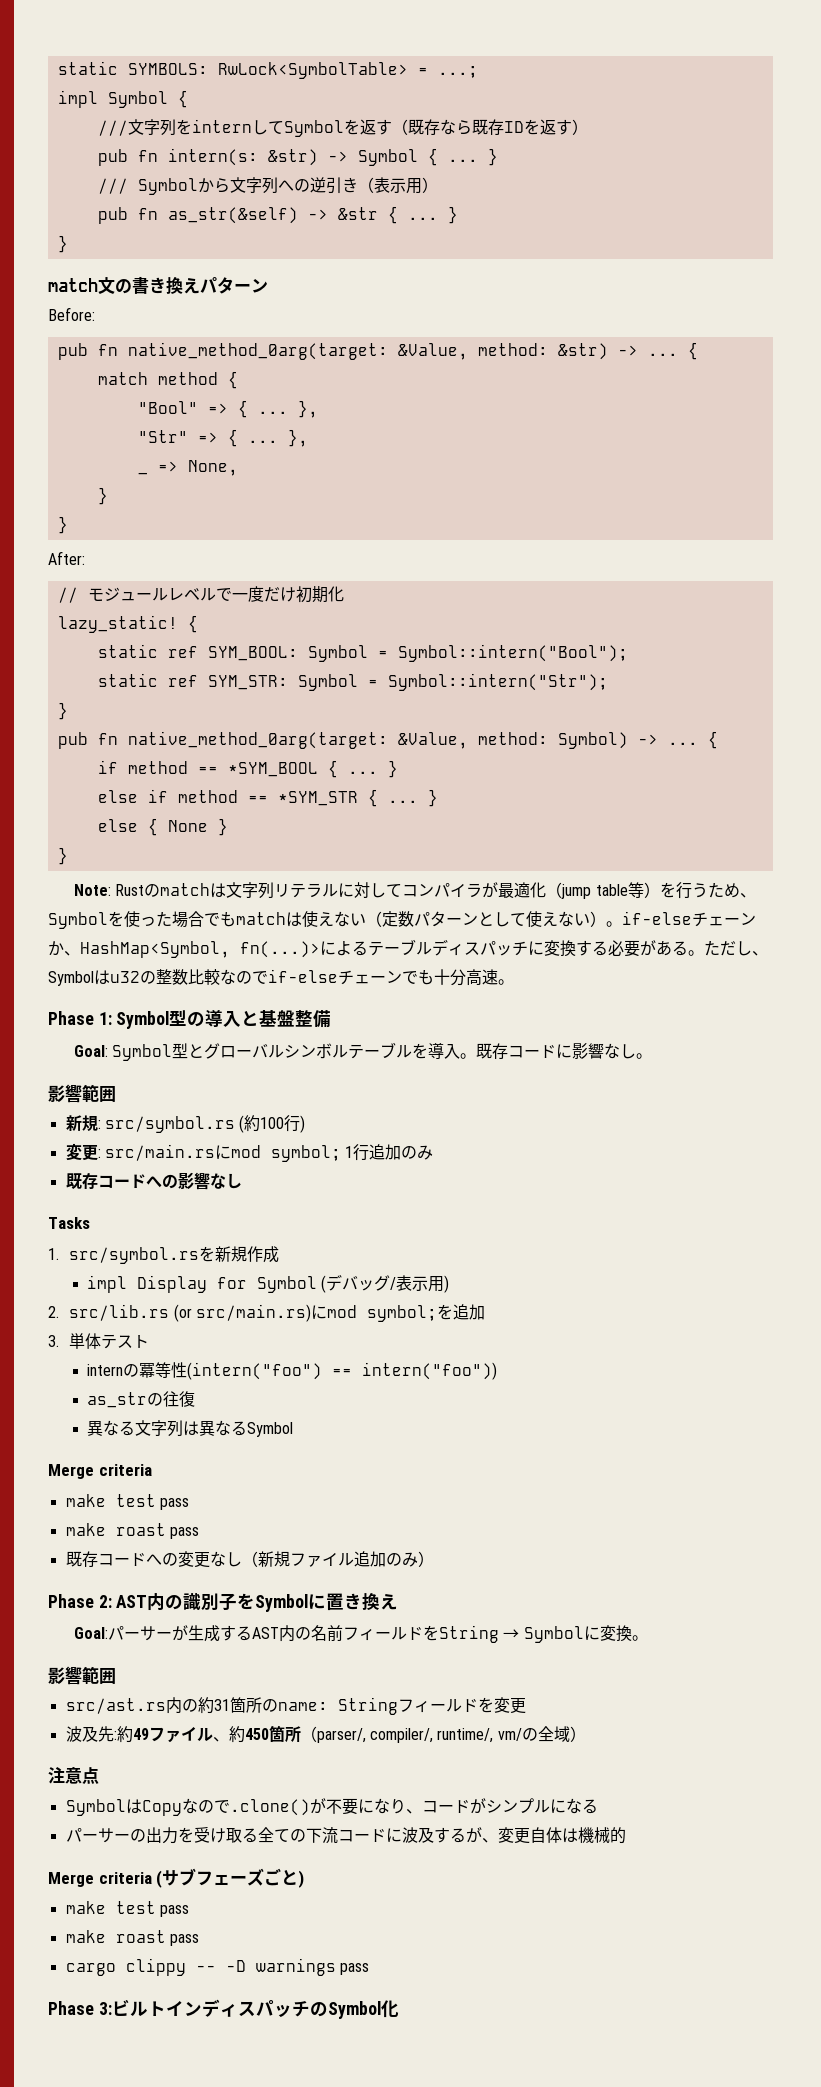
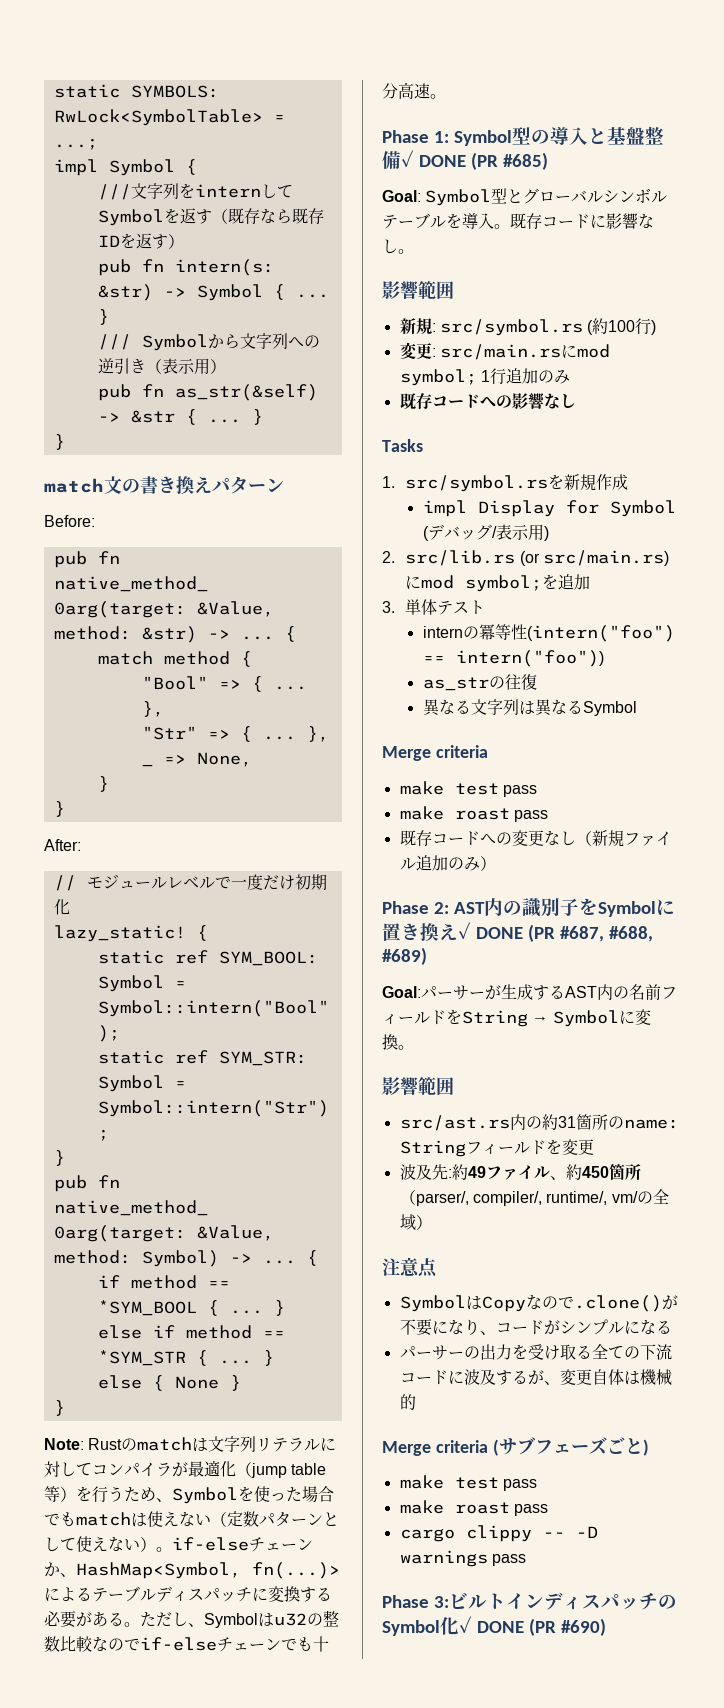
- Phase 1: Symbol型の導入と基盤整備
+ Phase 1: Symbol型の導入と基盤整備✓ DONE (PR #685)
- Phase 2: AST内の識別子をSymbolに置き換え
+ Phase 2: AST内の識別子をSymbolに置き換え✓ DONE (PR #687, #688, #689)
- Phase 3:ビルトインディスパッチのSymbol化
+ Phase 3:ビルトインディスパッチのSymbol化✓ DONE (PR #690)

